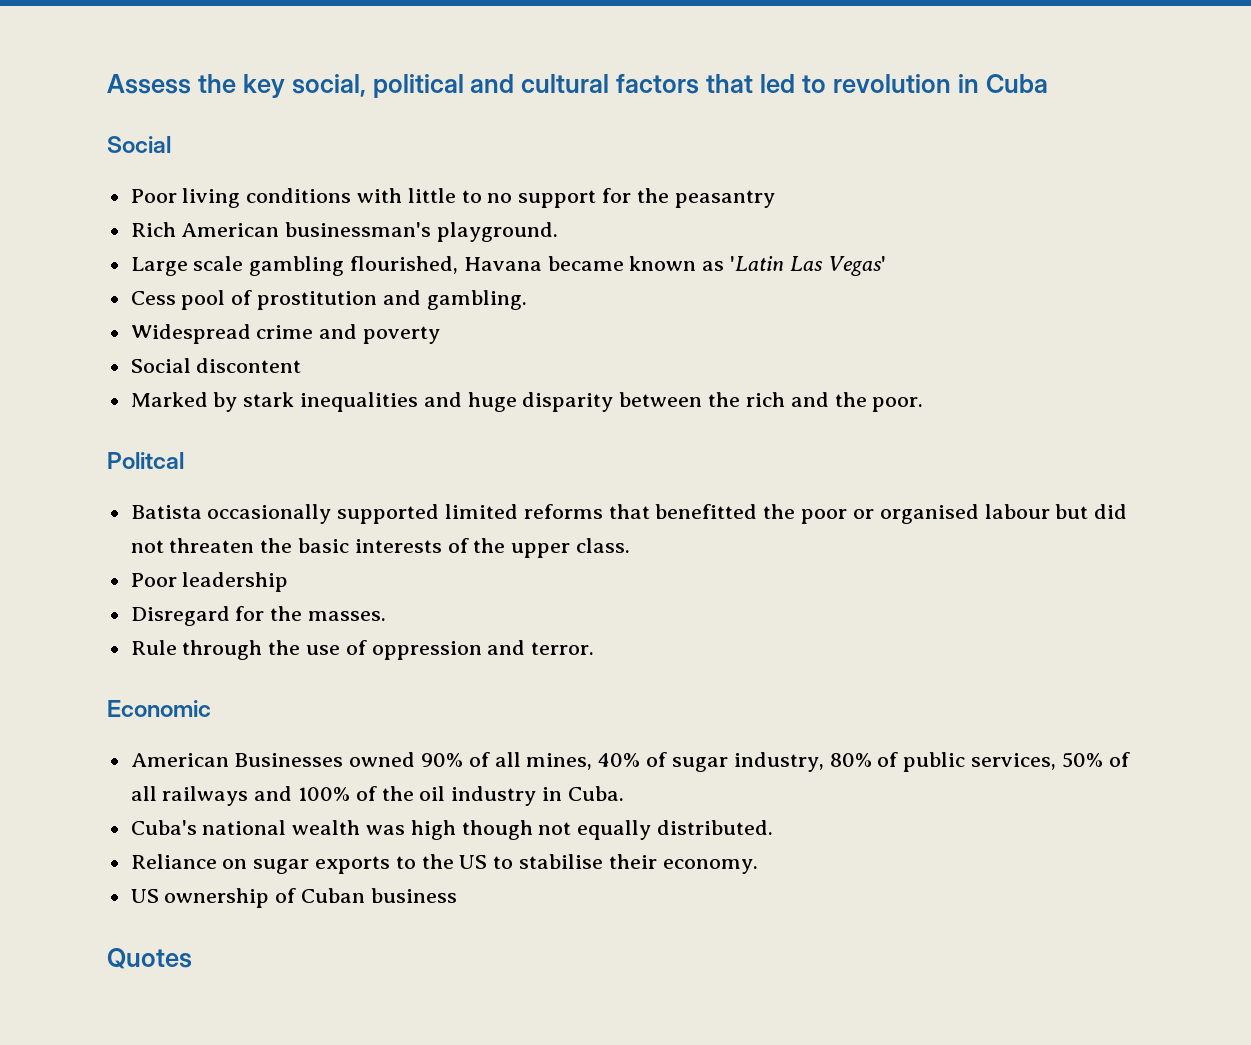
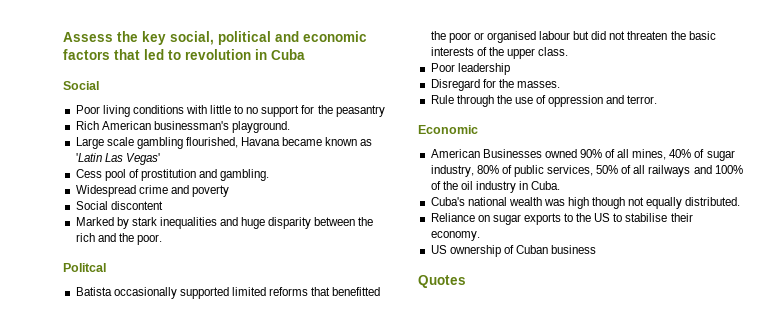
- Assess the key social, political and cultural factors that led to revolution in Cuba
+ Assess the key social, political and economic factors that led to revolution in Cuba

